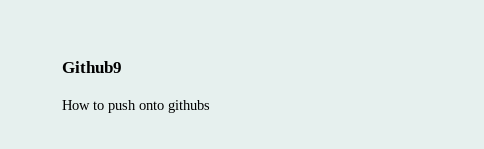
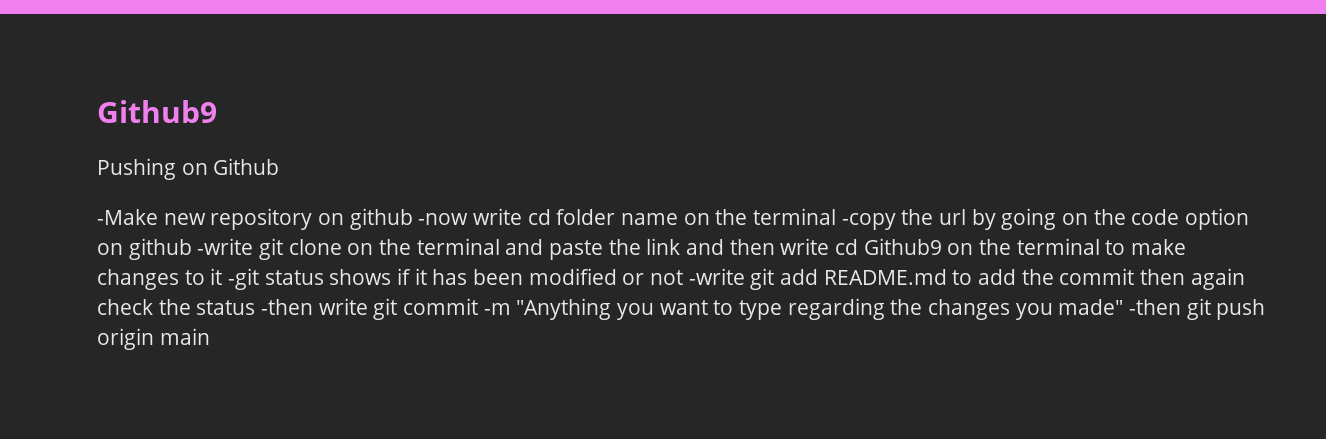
- How to push onto githubs
+ Pushing on Github
+ -Make new repository on github -now write cd folder name on the terminal -copy the url by going on the code option on github -write git clone on the terminal and paste the link and then write cd Github9 on the terminal to make changes to it -git status shows if it has been modified or not -write git add README.md to add the commit then again check the status -then write git commit -m "Anything you want to type regarding the changes you made" -then git push origin main

